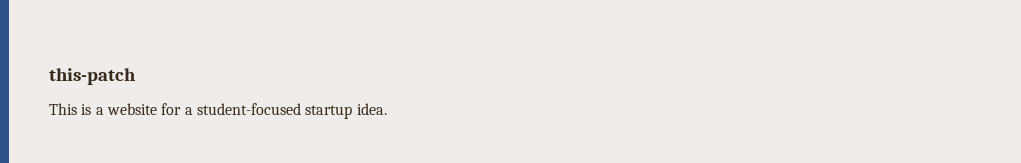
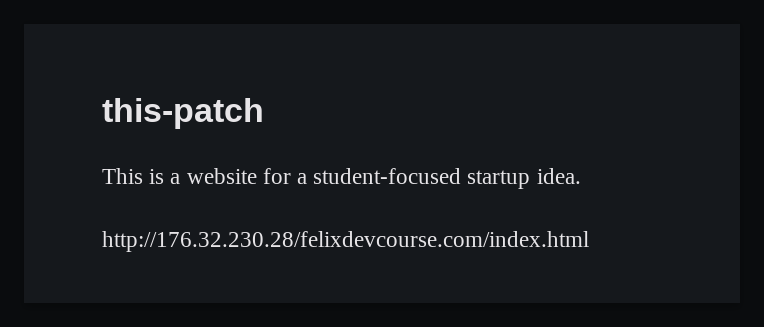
+ http://176.32.230.28/felixdevcourse.com/index.html

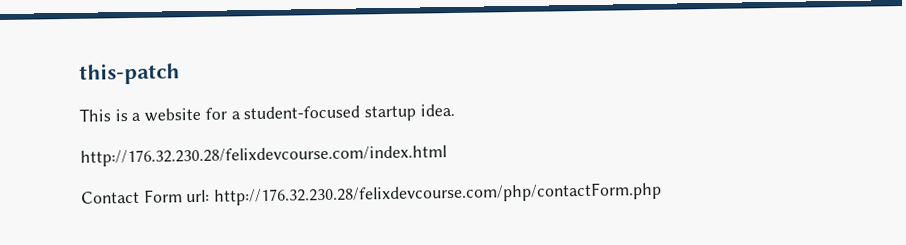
+ Contact Form url: http://176.32.230.28/felixdevcourse.com/php/contactForm.php

